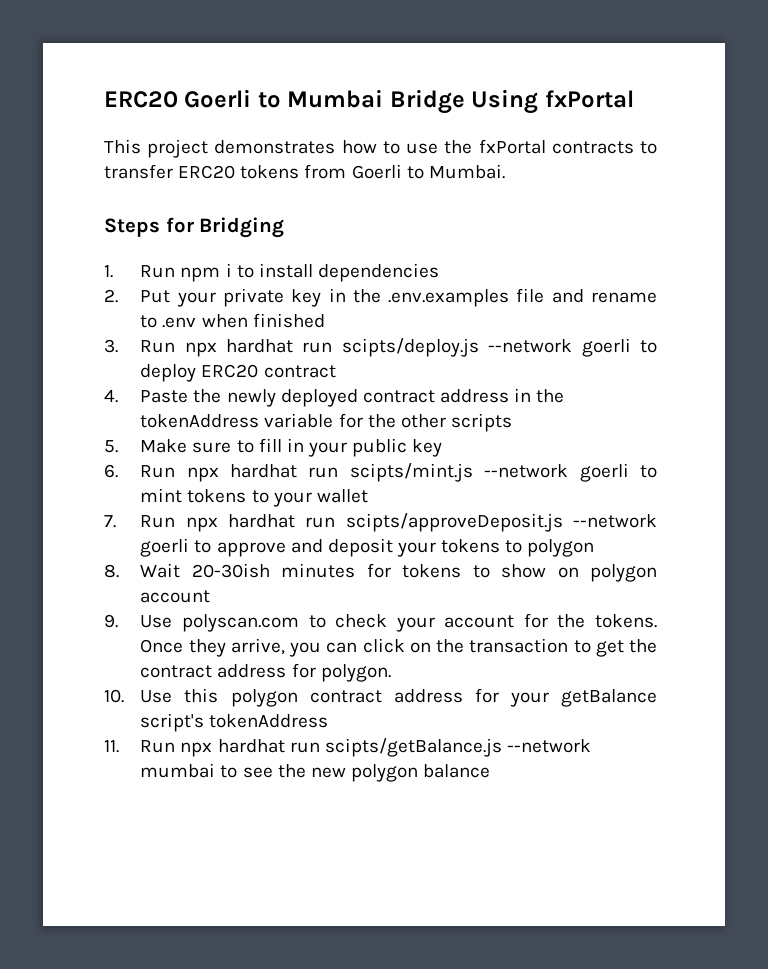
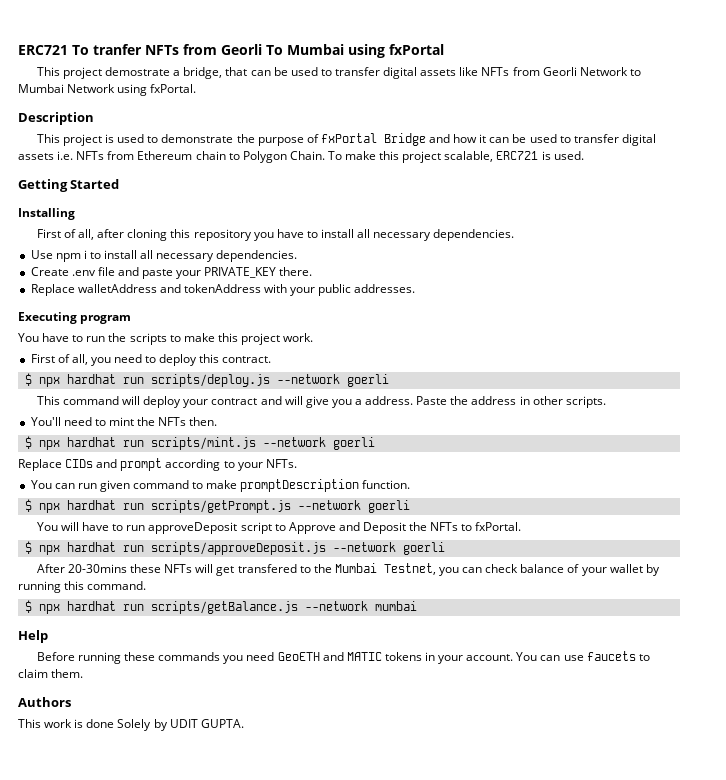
- ERC20 Goerli to Mumbai Bridge Using fxPortal
- This project demonstrates how to use the fxPortal contracts to transfer ERC20 tokens from Goerli to Mumbai.
- Steps for Bridging
- 1. Run npm i to install dependencies
- 2. Put your private key in the .env.examples file and rename to .env when finished
- 3. Run npx hardhat run scipts/deploy.js --network goerli to deploy ERC20 contract
- 4. Paste the newly deployed contract address in the tokenAddress variable for the other scripts
- 5. Make sure to fill in your public key
- 6. Run npx hardhat run scipts/mint.js --network goerli to mint tokens to your wallet
- 7. Run npx hardhat run scipts/approveDeposit.js --network goerli to approve and deposit your tokens to polygon
- 8. Wait 20-30ish minutes for tokens to show on polygon account
- 9. Use polyscan.com to check your account for the tokens. Once they arrive, you can click on the transaction to get the contract address for polygon.
- 10. Use this polygon contract address for your getBalance script's tokenAddress
- 11. Run npx hardhat run scipts/getBalance.js --network mumbai to see the new polygon balance
+ ERC721 To tranfer NFTs from Georli To Mumbai using fxPortal
+ This project demostrate a bridge, that can be used to transfer digital assets like NFTs from Georli Network to Mumbai Network using fxPortal.
+ Description
+ This project is used to demonstrate the purpose of fxPortal Bridge and how it can be used to transfer digital assets i.e. NFTs from Ethereum chain to Polygon Chain. To make this project scalable, ERC721 is used.
+ Getting Started
+ Installing
+ First of all, after cloning this repository you have to install all necessary dependencies.
+ Use npm i to install all necessary dependencies.
+ Create .env file and paste your PRIVATE_KEY there.
+ Replace walletAddress and tokenAddress with your public addresses.
+ Executing program
+ You have to run the scripts to make this project work.
+ First of all, you need to deploy this contract.
+ $ npx hardhat run scripts/deploy.js --network goerli
+ This command will deploy your contract and will give you a address. Paste the address in other scripts.
+ You'll need to mint the NFTs then.
+ $ npx hardhat run scripts/mint.js --network goerli
+ Replace CIDs and prompt according to your NFTs.
+ You can run given command to make promptDescription function.
+ $ npx hardhat run scripts/getPrompt.js --network goerli
+ You will have to run approveDeposit script to Approve and Deposit the NFTs to fxPortal.
+ $ npx hardhat run scripts/approveDeposit.js --network goerli
+ After 20-30mins these NFTs will get transfered to the Mumbai Testnet, you can check balance of your wallet by running this command.
+ $ npx hardhat run scripts/getBalance.js --network mumbai
+ Help
+ Before running these commands you need GeoETH and MATIC tokens in your account. You can use faucets to claim them.
+ Authors
+ This work is done Solely by UDIT GUPTA.

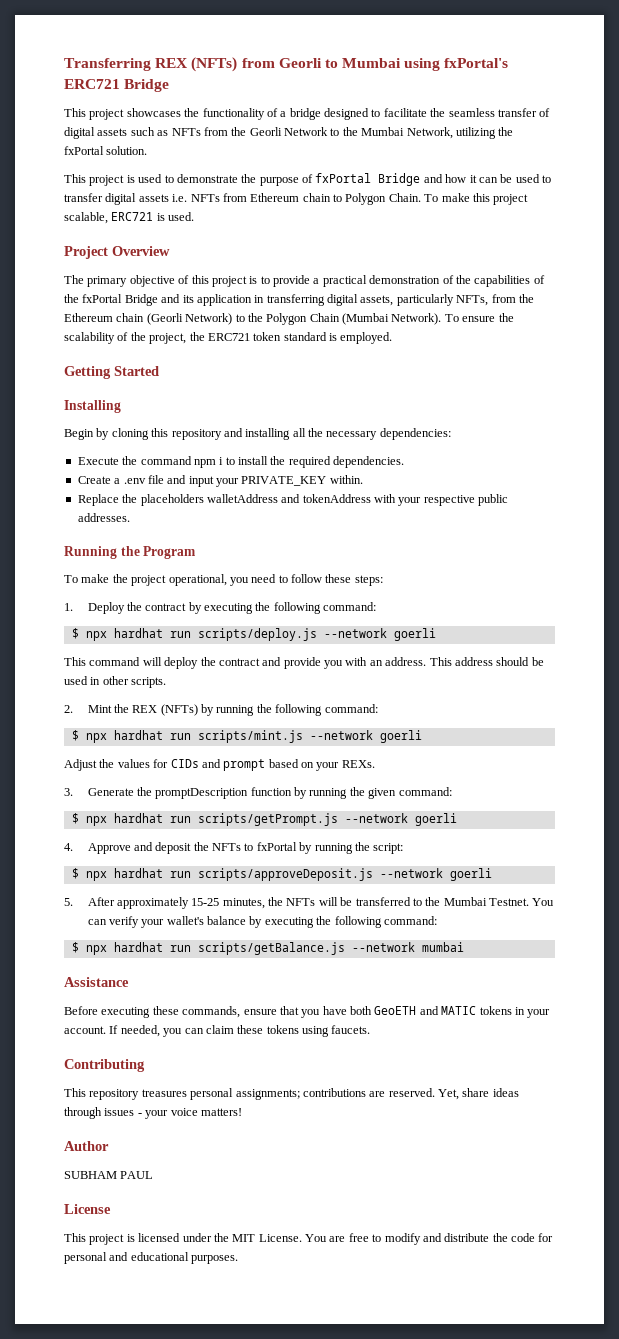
- ERC721 To tranfer NFTs from Georli To Mumbai using fxPortal
- This project demostrate a bridge, that can be used to transfer digital assets like NFTs from Georli Network to Mumbai Network using fxPortal.
- Description
+ Transferring REX (NFTs) from Georli to Mumbai using fxPortal's ERC721 Bridge
+ This project showcases the functionality of a bridge designed to facilitate the seamless transfer of digital assets such as NFTs from the Georli Network to the Mumbai Network, utilizing the fxPortal solution.
+ Project Overview
+ The primary objective of this project is to provide a practical demonstration of the capabilities of the fxPortal Bridge and its application in transferring digital assets, particularly NFTs, from the Ethereum chain (Georli Network) to the Polygon Chain (Mumbai Network). To ensure the scalability of the project, the ERC721 token standard is employed.
  Getting Started
  Installing
- First of all, after cloning this repository you have to install all necessary dependencies.
- Use npm i to install all necessary dependencies.
+ Begin by cloning this repository and installing all the necessary dependencies:
+ Execute the command npm i to install the required dependencies.
- Create .env file and paste your PRIVATE_KEY there.
- Replace walletAddress and tokenAddress with your public addresses.
+ Create a .env file and input your PRIVATE_KEY within.
+ Replace the placeholders walletAddress and tokenAddress with your respective public addresses.
- Executing program
- You have to run the scripts to make this project work.
- First of all, you need to deploy this contract.
+ Running the Program
+ To make the project operational, you need to follow these steps:
+ 1. Deploy the contract by executing the following command:
- This command will deploy your contract and will give you a address. Paste the address in other scripts.
- You'll need to mint the NFTs then.
+ This command will deploy the contract and provide you with an address. This address should be used in other scripts.
+ 2. Mint the REX (NFTs) by running the following command:
- Replace CIDs and prompt according to your NFTs.
- You can run given command to make promptDescription function.
+ Adjust the values for CIDs and prompt based on your REXs.
+ 3. Generate the promptDescription function by running the given command:
- You will have to run approveDeposit script to Approve and Deposit the NFTs to fxPortal.
+ 4. Approve and deposit the NFTs to fxPortal by running the script:
- After 20-30mins these NFTs will get transfered to the Mumbai Testnet, you can check balance of your wallet by running this command.
+ 5. After approximately 15-25 minutes, the NFTs will be transferred to the Mumbai Testnet. You can verify your wallet's balance by executing the following command:
- Help
+ Assistance
- Before running these commands you need GeoETH and MATIC tokens in your account.
+ Before executing these commands, ensure that you have both GeoETH and MATIC tokens in your account.
- You can use faucets to claim them.
- Authors
- This work is done Solely by UDIT GUPTA.
+ If needed, you can claim these tokens using faucets.
+ Contributing
+ This repository treasures personal assignments; contributions are reserved. Yet, share ideas through issues - your voice matters!
+ Author
+ SUBHAM PAUL
+ License
+ This project is licensed under the MIT License. You are free to modify and distribute the code for personal and educational purposes.

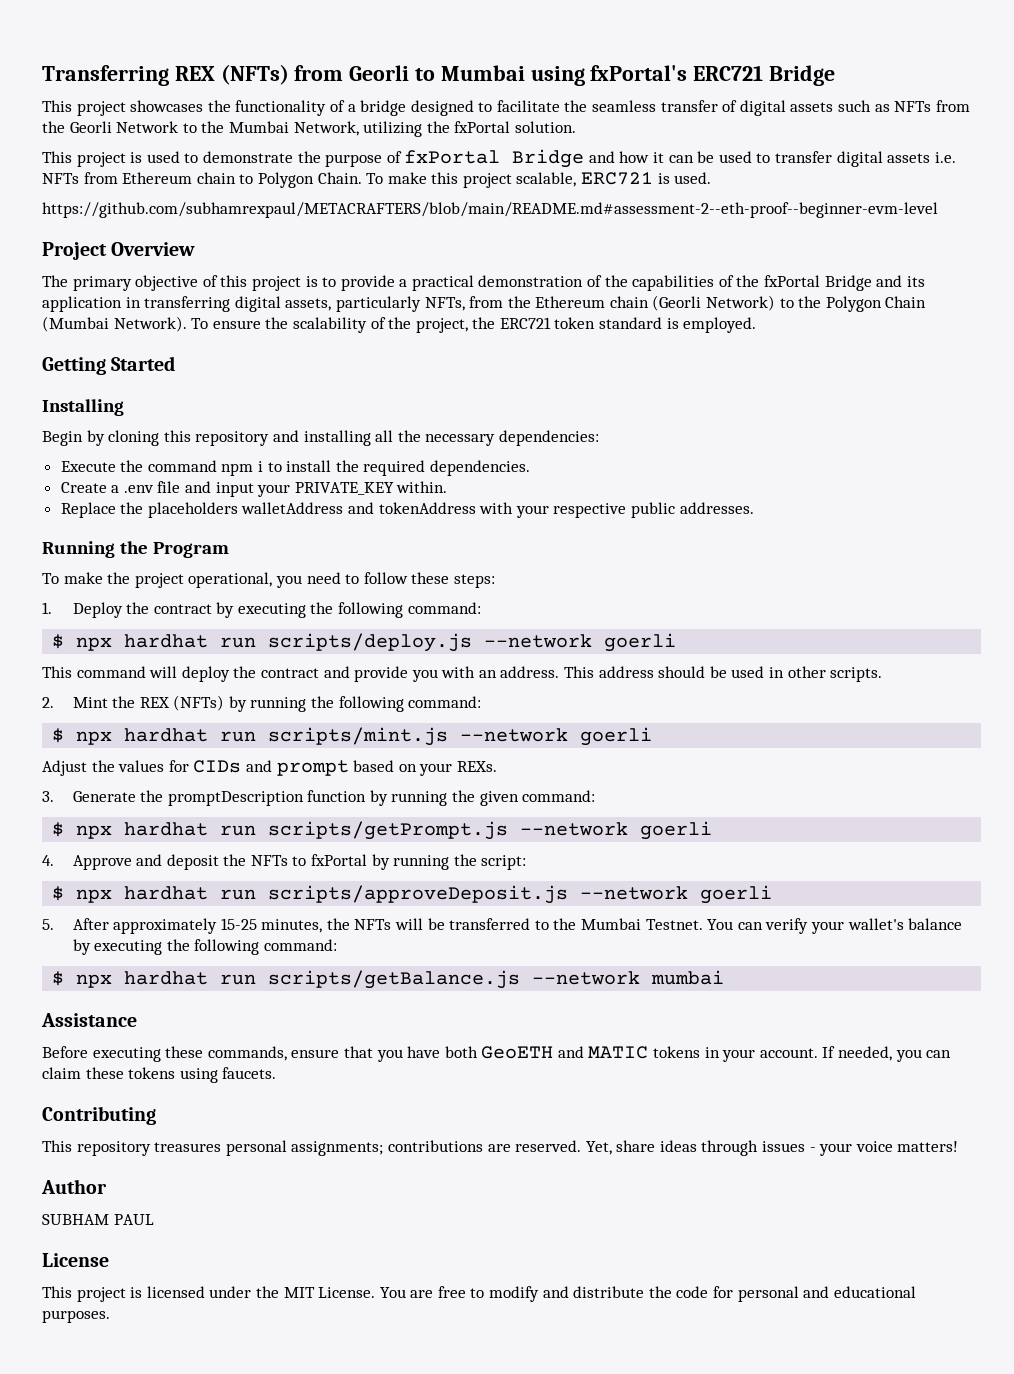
+ https://github.com/subhamrexpaul/METACRAFTERS/blob/main/README.md#assessment-2--eth-proof--beginner-evm-level

